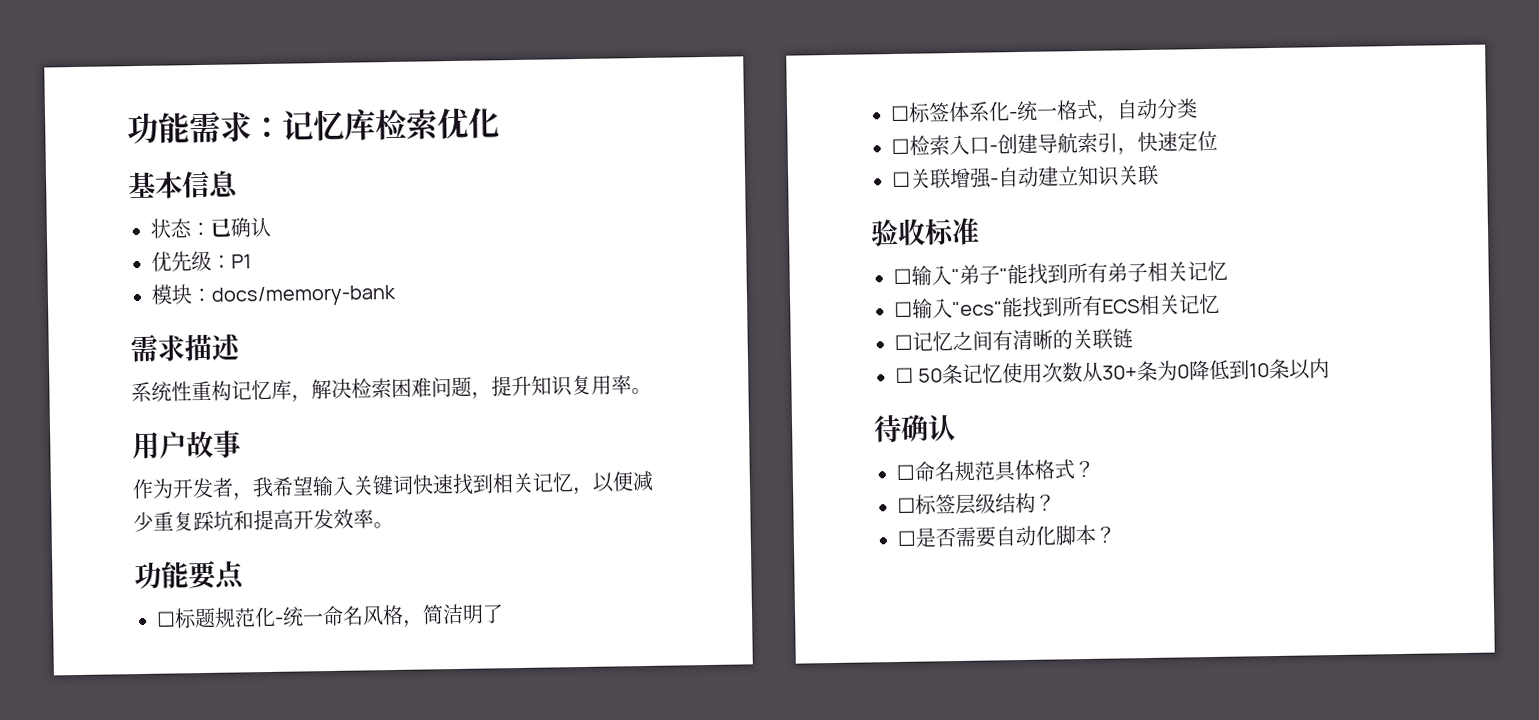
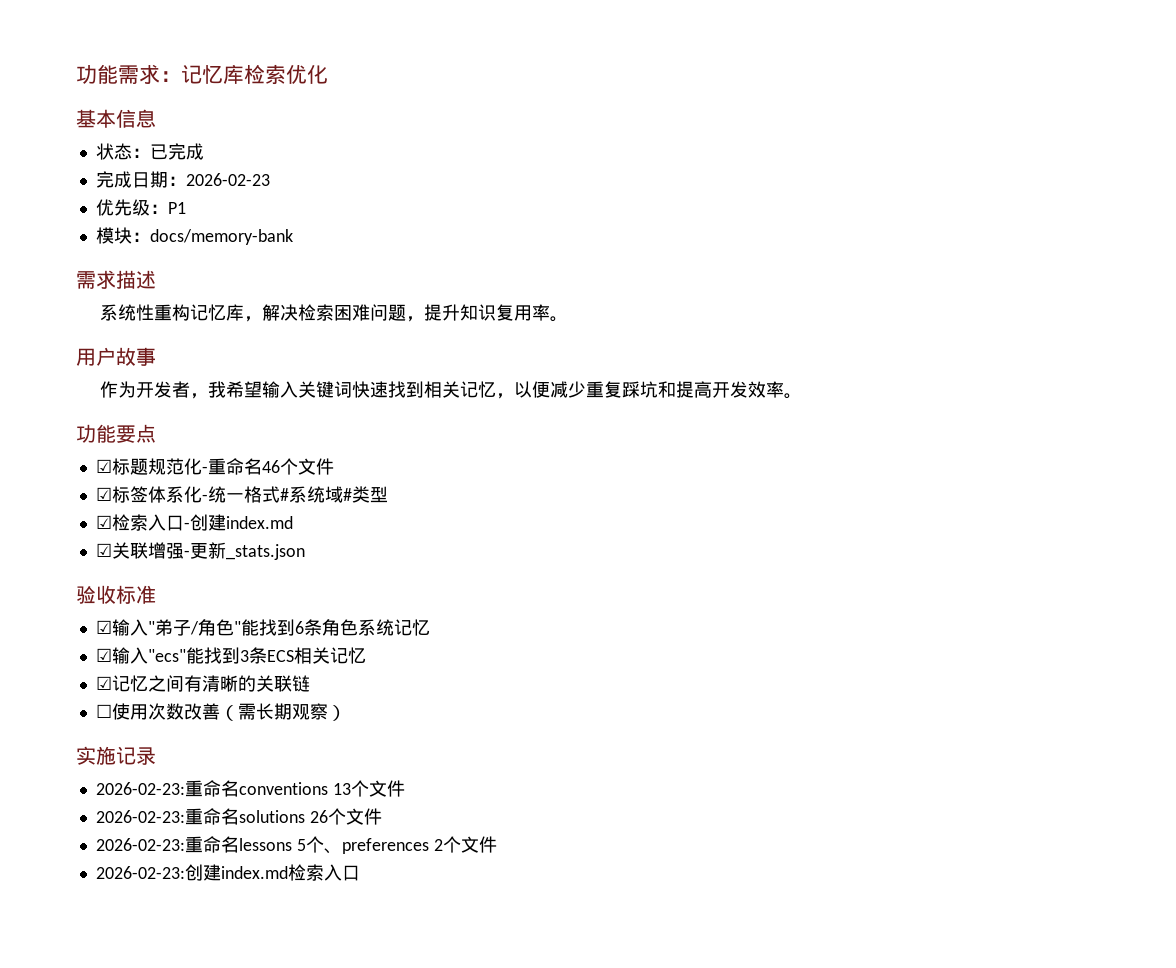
- 状态：已确认
+ 状态：已完成
+ 完成日期：2026-02-23
- ☐标题规范化-统一命名风格，简洁明了
- ☐标签体系化-统一格式，自动分类
- ☐检索入口-创建导航索引，快速定位
- ☐关联增强-自动建立知识关联
+ ☑标题规范化-重命名46个文件
+ ☑标签体系化-统一格式#系统域#类型
+ ☑检索入口-创建index.md
+ ☑关联增强-更新_stats.json
- ☐输入"弟子"能找到所有弟子相关记忆
- ☐输入"ecs"能找到所有ECS相关记忆
+ ☑输入"弟子/角色"能找到6条角色系统记忆
+ ☑输入"ecs"能找到3条ECS相关记忆
- ☐记忆之间有清晰的关联链
+ ☑记忆之间有清晰的关联链
- ☐ 50条记忆使用次数从30+条为0降低到10条以内
- 待确认
- ☐命名规范具体格式？
- ☐标签层级结构？
- ☐是否需要自动化脚本？
+ ☐使用次数改善（需长期观察）
+ 实施记录
+ 2026-02-23:重命名conventions 13个文件
+ 2026-02-23:重命名solutions 26个文件
+ 2026-02-23:重命名lessons 5个、preferences 2个文件
+ 2026-02-23:创建index.md检索入口

